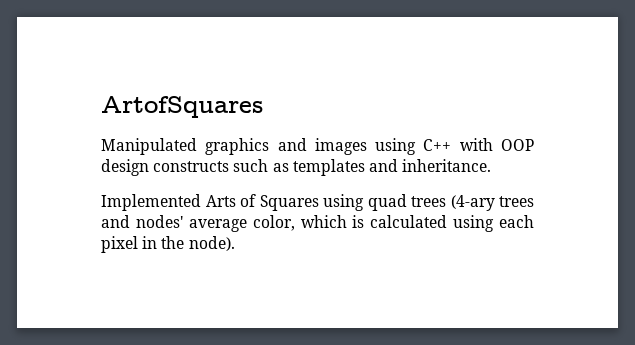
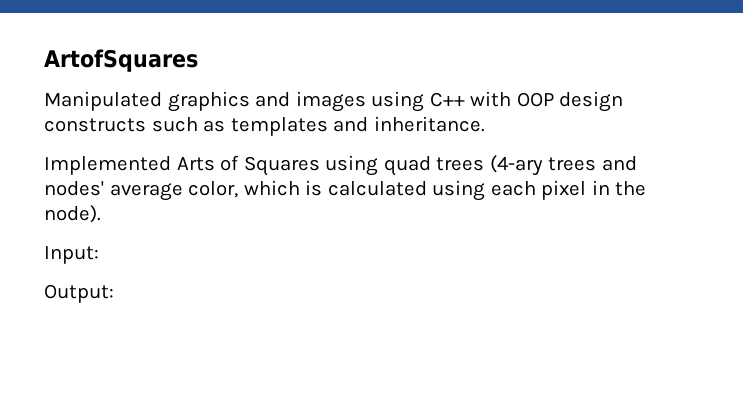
+ Input:
+ Output:

